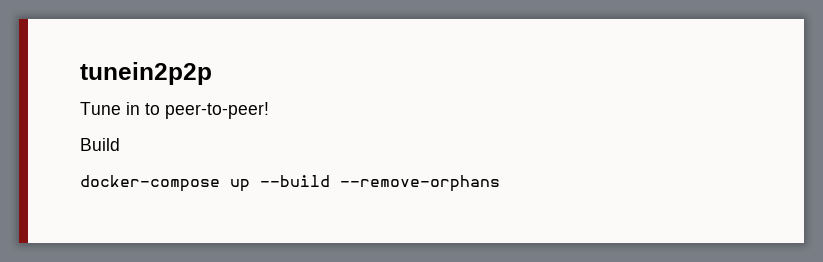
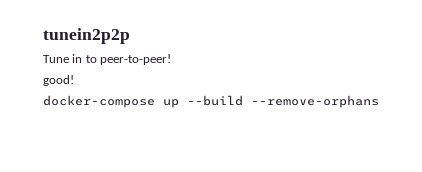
- Build
+ good!

